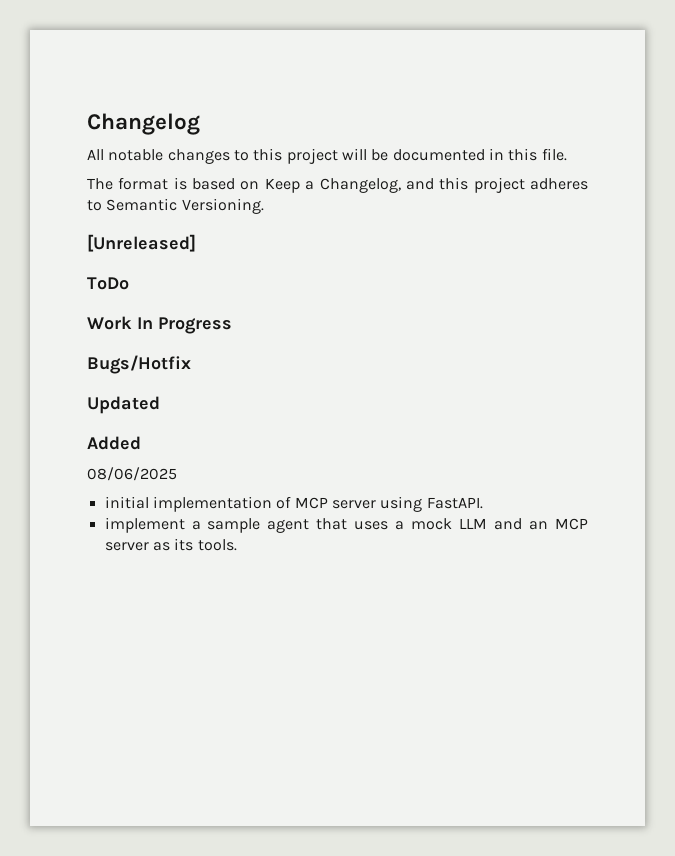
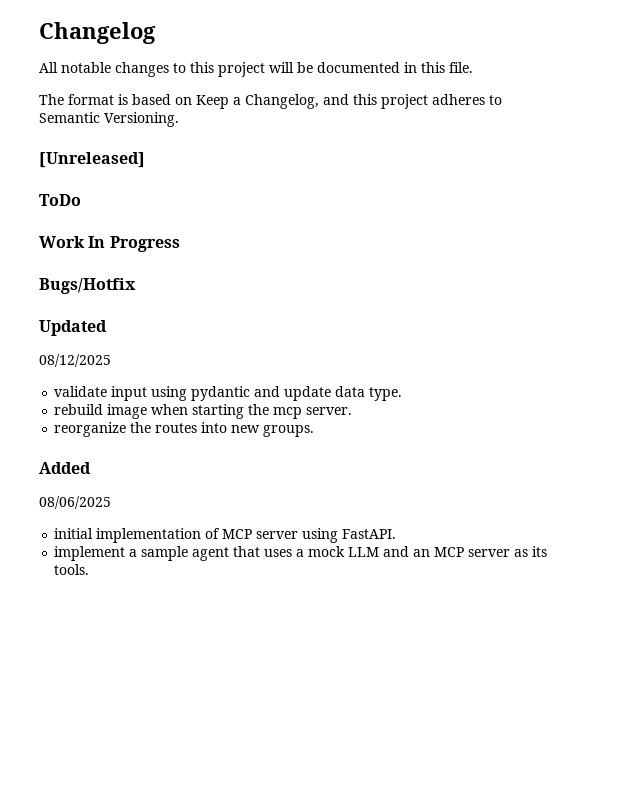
+ 08/12/2025
+ validate input using pydantic and update data type.
+ rebuild image when starting the mcp server.
+ reorganize the routes into new groups.

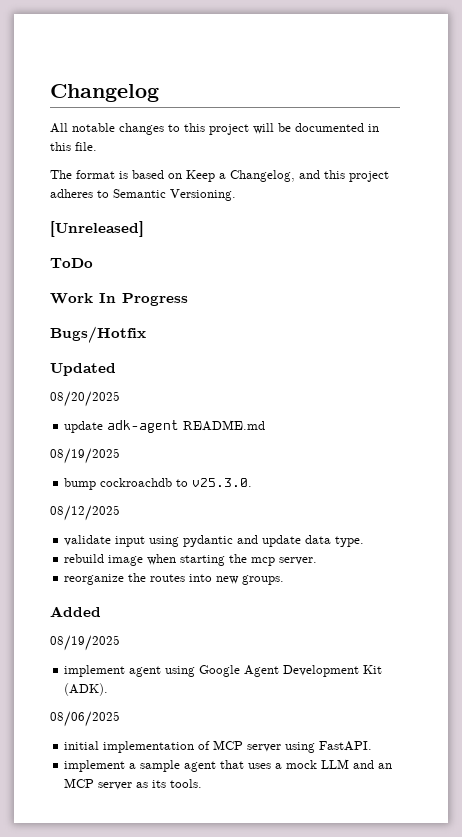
+ 08/20/2025
+ update adk-agent README.md
+ 08/19/2025
+ bump cockroachdb to v25.3.0.
  Added
+ 08/19/2025
+ implement agent using Google Agent Development Kit (ADK).

